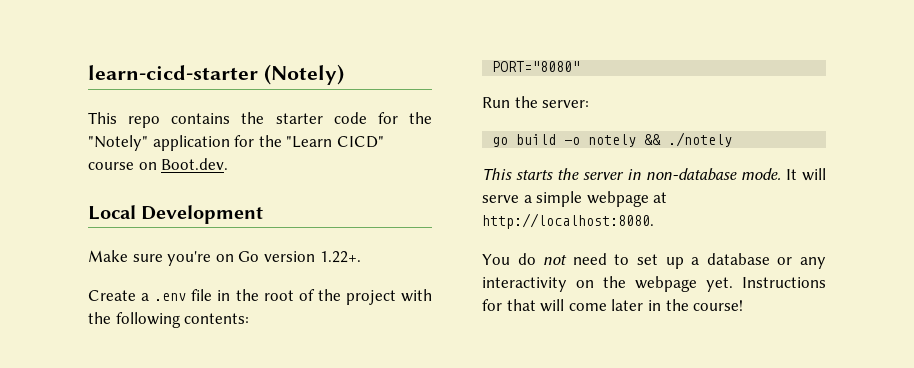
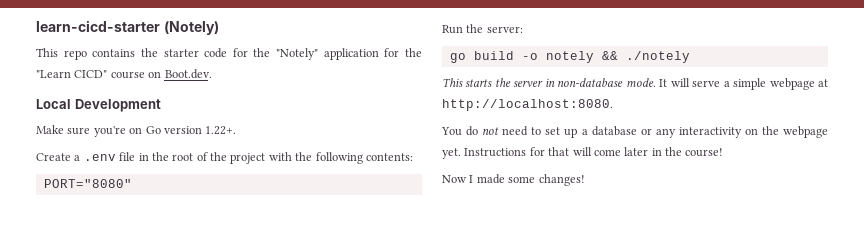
+ Now I made some changes!

